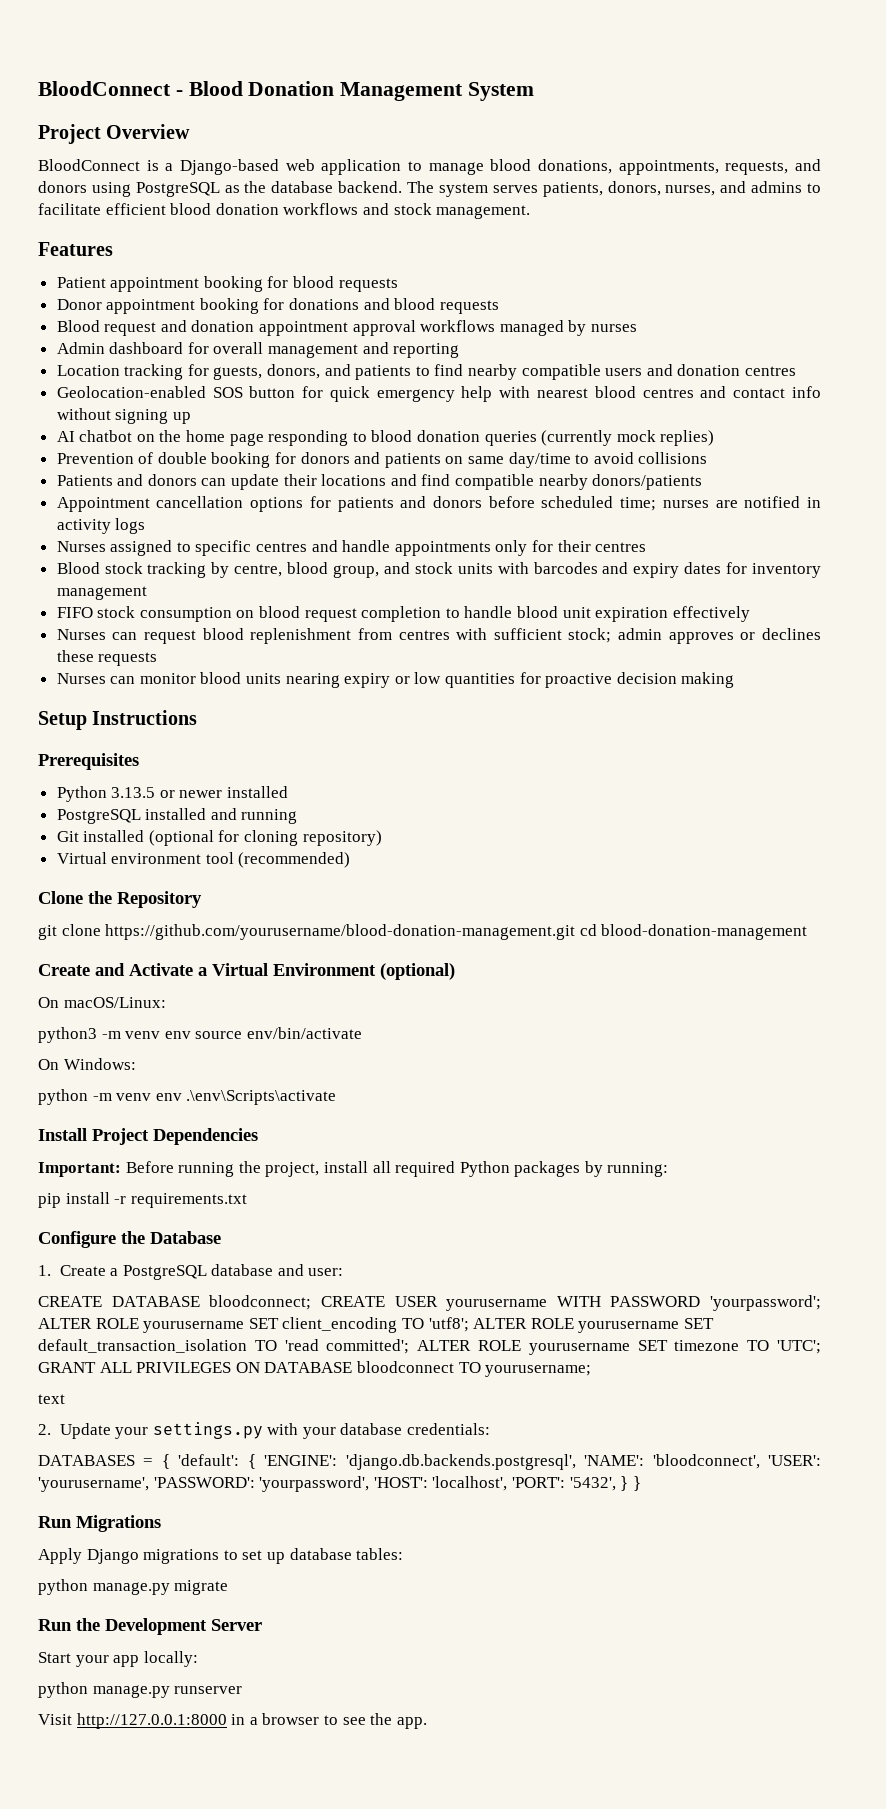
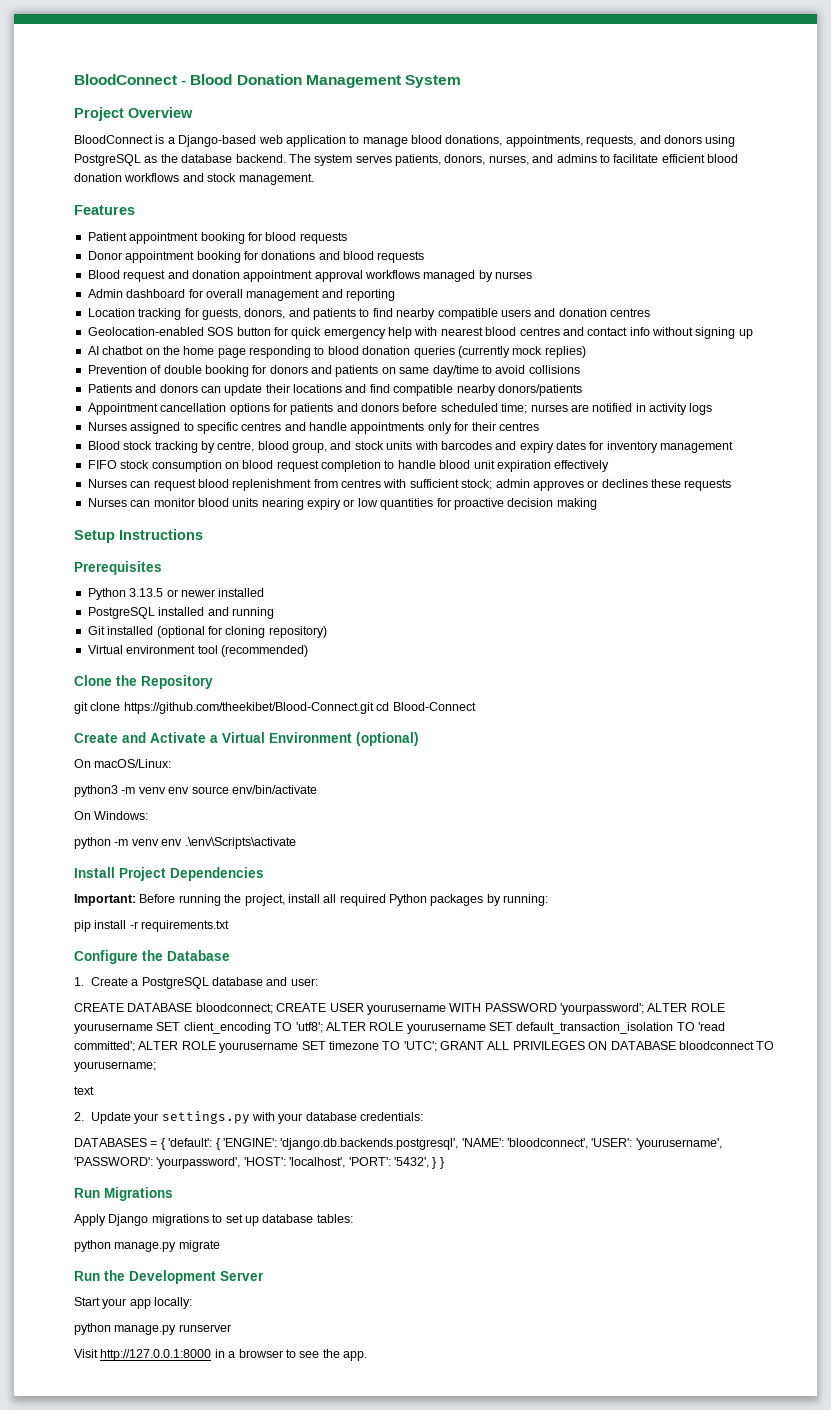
- git clone https://github.com/yourusername/blood-donation-management.git cd blood-donation-management
+ git clone https://github.com/theekibet/Blood-Connect.git cd Blood-Connect

